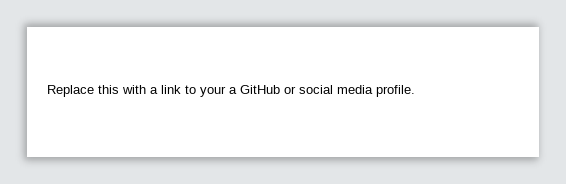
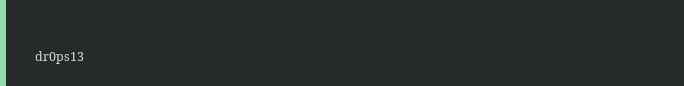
- Replace this with a link to your a GitHub or social media profile.
+ dr0ps13

